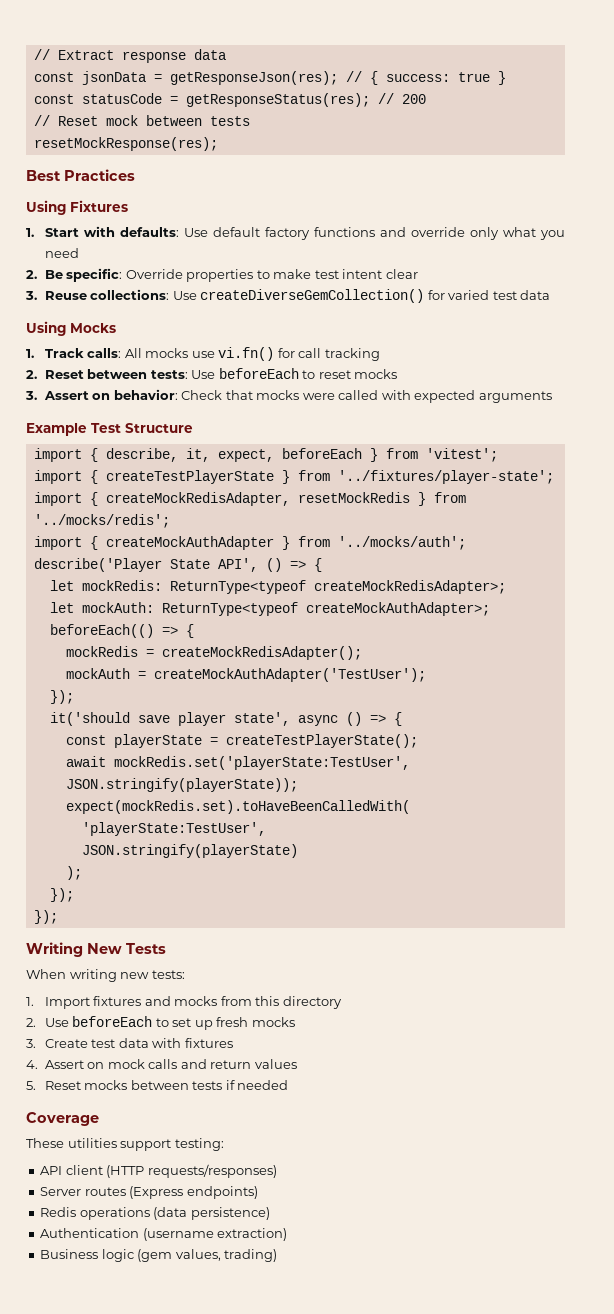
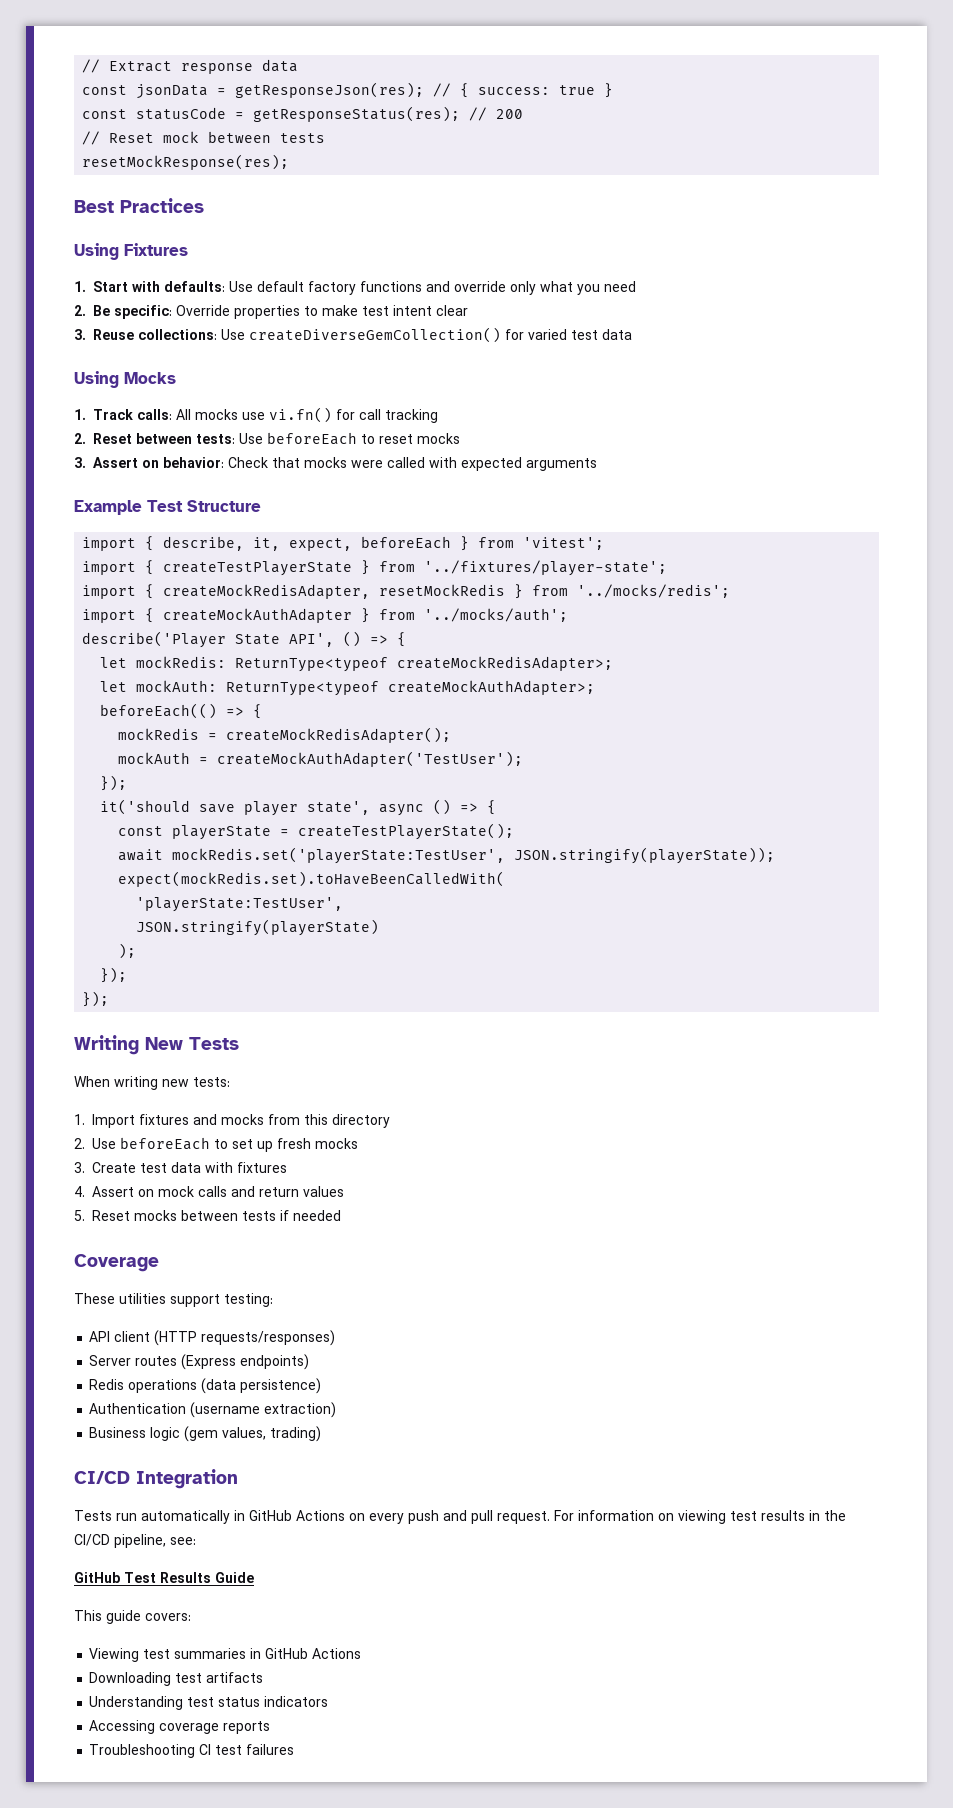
+ CI/CD Integration
+ Tests run automatically in GitHub Actions on every push and pull request. For information on viewing test results in the CI/CD pipeline, see:
+ GitHub Test Results Guide
+ This guide covers:
+ Viewing test summaries in GitHub Actions
+ Downloading test artifacts
+ Understanding test status indicators
+ Accessing coverage reports
+ Troubleshooting CI test failures

